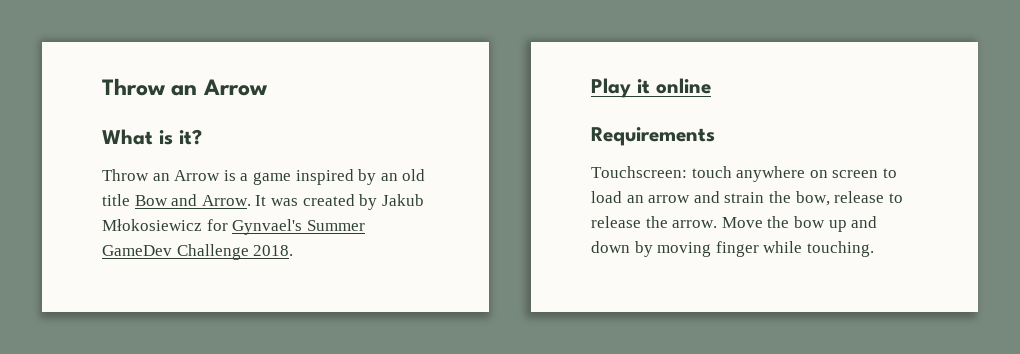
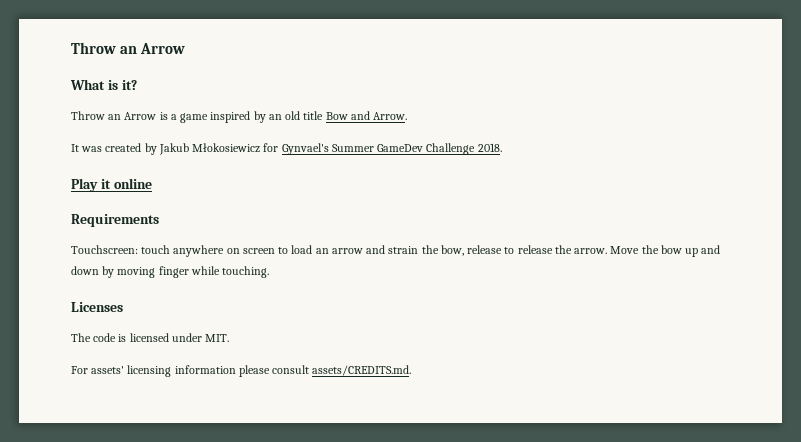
- Throw an Arrow is a game inspired by an old title Bow and Arrow. It was created by Jakub Młokosiewicz for Gynvael's Summer GameDev Challenge 2018.
+ Throw an Arrow is a game inspired by an old title Bow and Arrow.
+ It was created by Jakub Młokosiewicz for Gynvael's Summer GameDev Challenge 2018.
+ Licenses
+ The code is licensed under MIT.
+ For assets' licensing information please consult assets/CREDITS.md.

